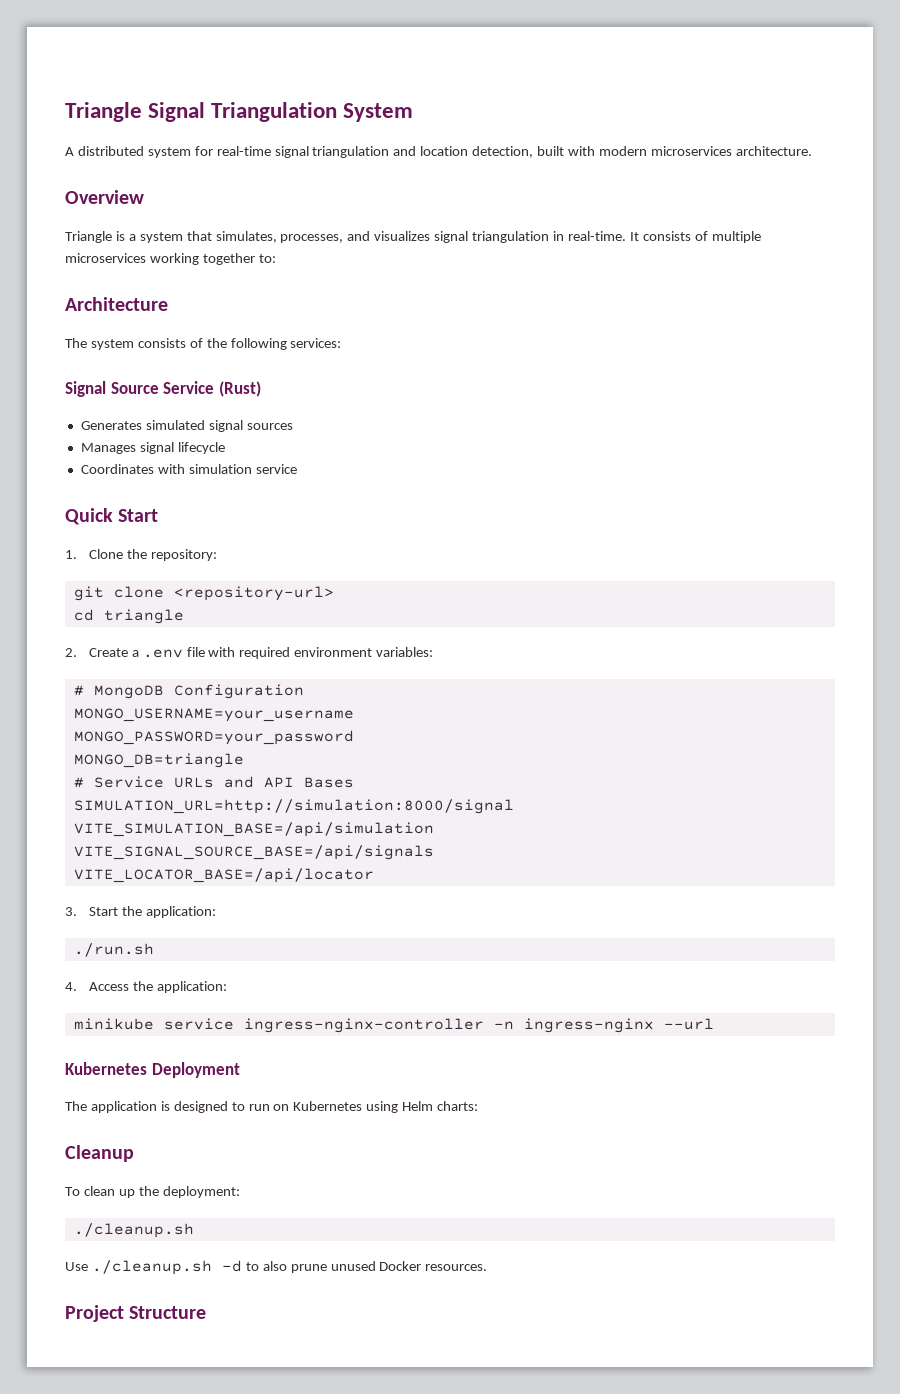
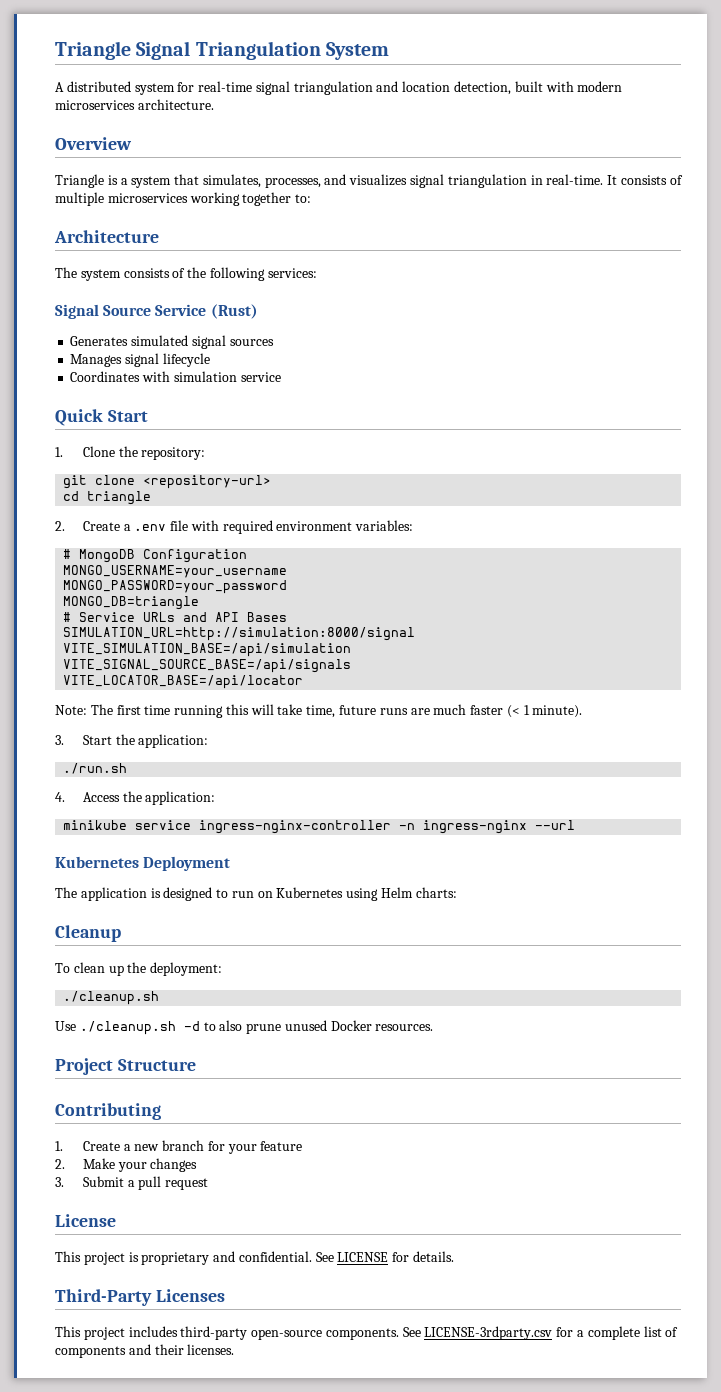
+ Note: The first time running this will take time, future runs are much faster (< 1 minute).
+ Contributing
+ 1. Create a new branch for your feature
+ 2. Make your changes
+ 3. Submit a pull request
+ License
+ This project is proprietary and confidential. See LICENSE for details.
+ Third-Party Licenses
+ This project includes third-party open-source components. See LICENSE-3rdparty.csv for a complete list of components and their licenses.

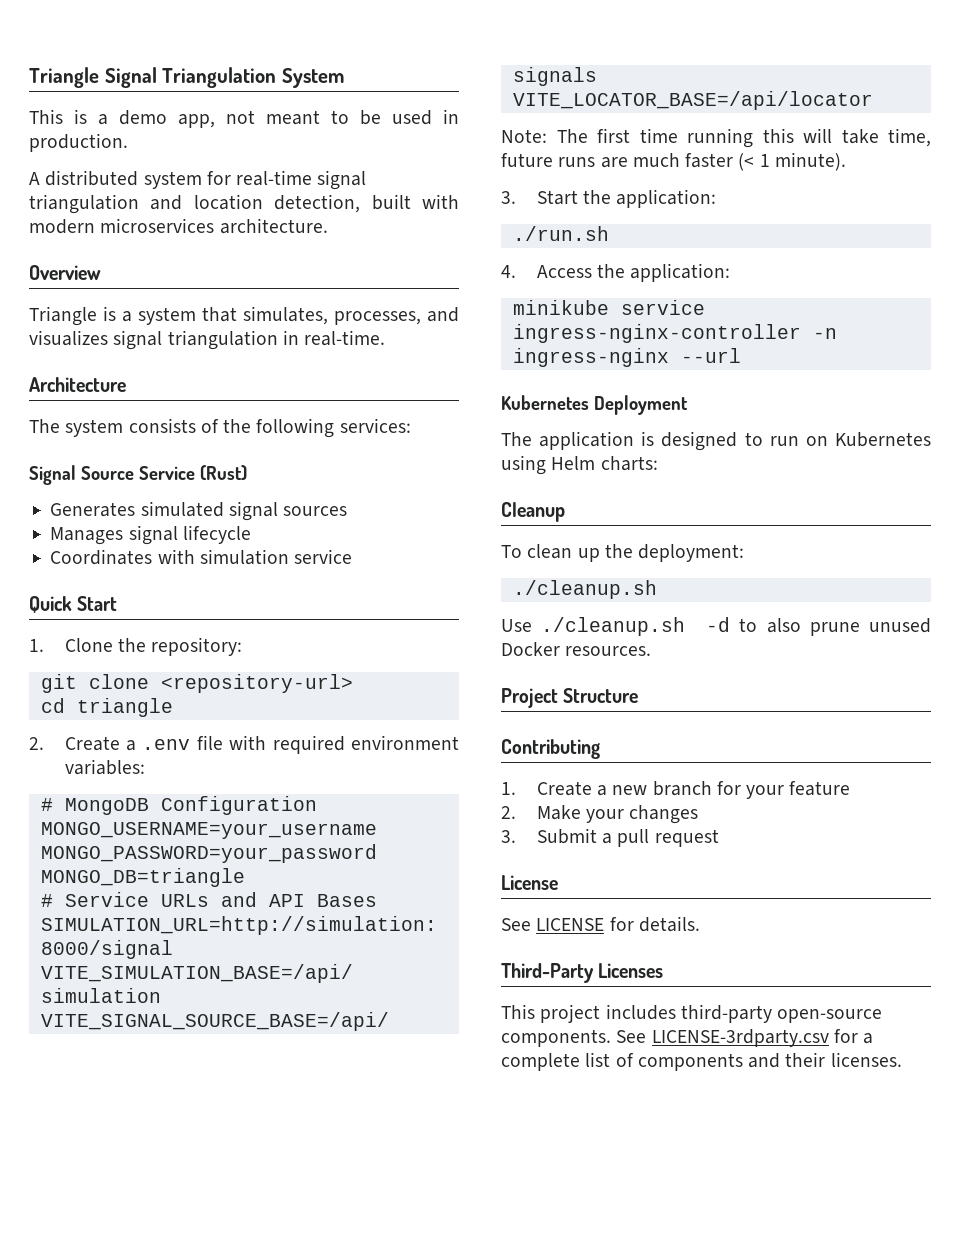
+ This is a demo app, not meant to be used in production.
- It consists of multiple microservices working together to:
- This project is proprietary and confidential.

